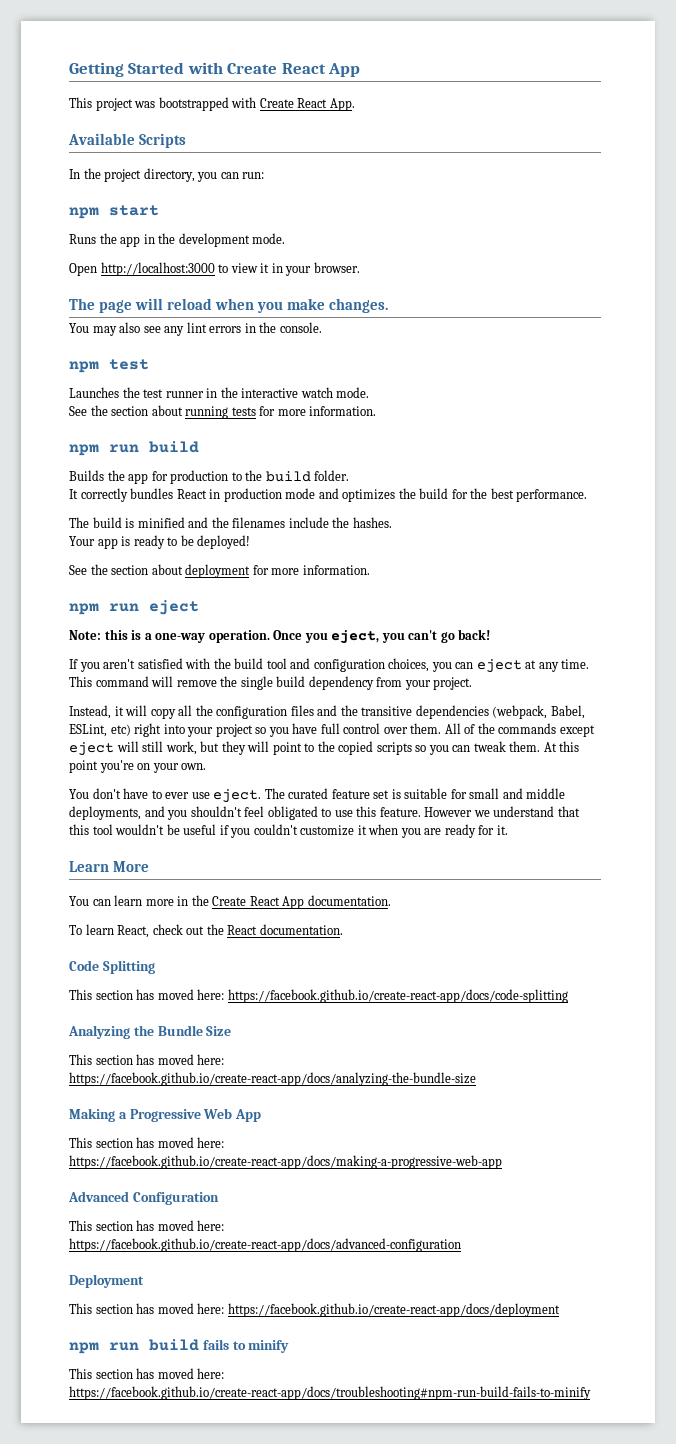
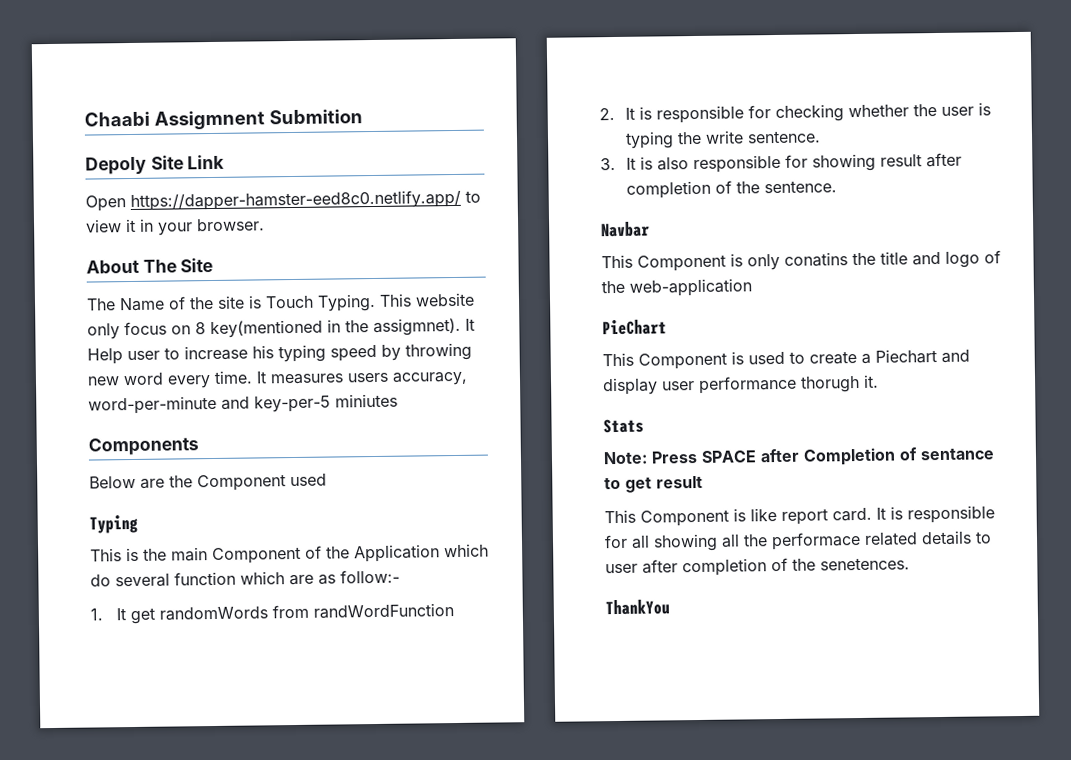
- Getting Started with Create React App
- This project was bootstrapped with Create React App.
- Available Scripts
- In the project directory, you can run:
- npm start
- Runs the app in the development mode.
+ Chaabi Assigmnent Submition
+ Depoly Site Link
- Open http://localhost:3000 to view it in your browser.
+ Open https://dapper-hamster-eed8c0.netlify.app/ to view it in your browser.
- The page will reload when you make changes.
- You may also see any lint errors in the console.
- npm test
- Launches the test runner in the interactive watch mode.
- See the section about running tests for more information.
- npm run build
- Builds the app for production to the build folder.
- It correctly bundles React in production mode and optimizes the build for the best performance.
- The build is minified and the filenames include the hashes.
- Your app is ready to be deployed!
- See the section about deployment for more information.
- npm run eject
- Note: this is a one-way operation. Once you eject, you can't go back!
- If you aren't satisfied with the build tool and configuration choices, you can eject at any time. This command will remove the single build dependency from your project.
- Instead, it will copy all the configuration files and the transitive dependencies (webpack, Babel, ESLint, etc) right into your project so you have full control over them. All of the commands except eject will still work, but they will point to the copied scripts so you can tweak them. At this point you're on your own.
- You don't have to ever use eject. The curated feature set is suitable for small and middle deployments, and you shouldn't feel obligated to use this feature. However we understand that this tool wouldn't be useful if you couldn't customize it when you are ready for it.
- Learn More
- You can learn more in the Create React App documentation.
- To learn React, check out the React documentation.
- Code Splitting
- This section has moved here: https://facebook.github.io/create-react-app/docs/code-splitting
- Analyzing the Bundle Size
- This section has moved here: https://facebook.github.io/create-react-app/docs/analyzing-the-bundle-size
- Making a Progressive Web App
- This section has moved here: https://facebook.github.io/create-react-app/docs/making-a-progressive-web-app
- Advanced Configuration
- This section has moved here: https://facebook.github.io/create-react-app/docs/advanced-configuration
- Deployment
- This section has moved here: https://facebook.github.io/create-react-app/docs/deployment
- npm run build fails to minify
- This section has moved here: https://facebook.github.io/create-react-app/docs/troubleshooting#npm-run-build-fails-to-minify
+ About The Site
+ The Name of the site is Touch Typing. This website only focus on 8 key(mentioned in the assigmnet). It Help user to increase his typing speed by throwing new word every time. It measures users accuracy, word-per-minute and key-per-5 miniutes
+ Components
+ Below are the Component used
+ Typing
+ This is the main Component of the Application which do several function which are as follow:-
+ 1. It get randomWords from randWordFunction
+ 2. It is responsible for checking whether the user is typing the write sentence.
+ 3. It is also responsible for showing result after completion of the sentence.
+ Navbar
+ This Component is only conatins the title and logo of the web-application
+ PieChart
+ This Component is used to create a Piechart and display user performance thorugh it.
+ Stats
+ Note: Press SPACE after Completion of sentance to get result
+ This Component is like report card. It is responsible for all showing all the performace related details to user after completion of the senetences.
+ ThankYou

